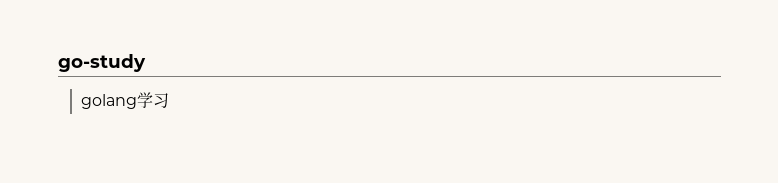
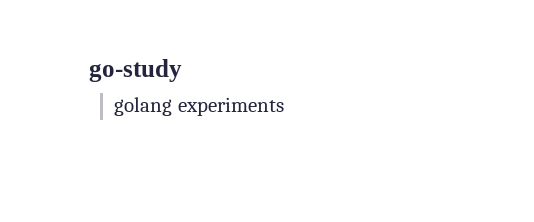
- golang学习
+ golang experiments

